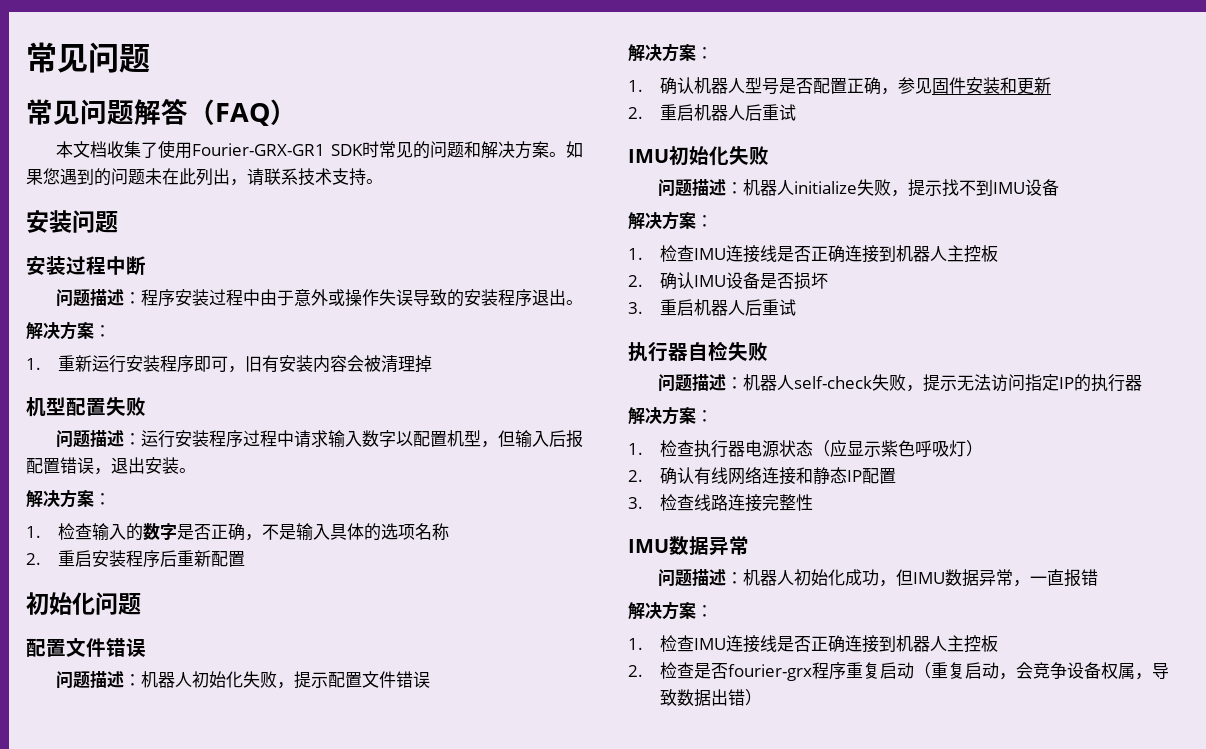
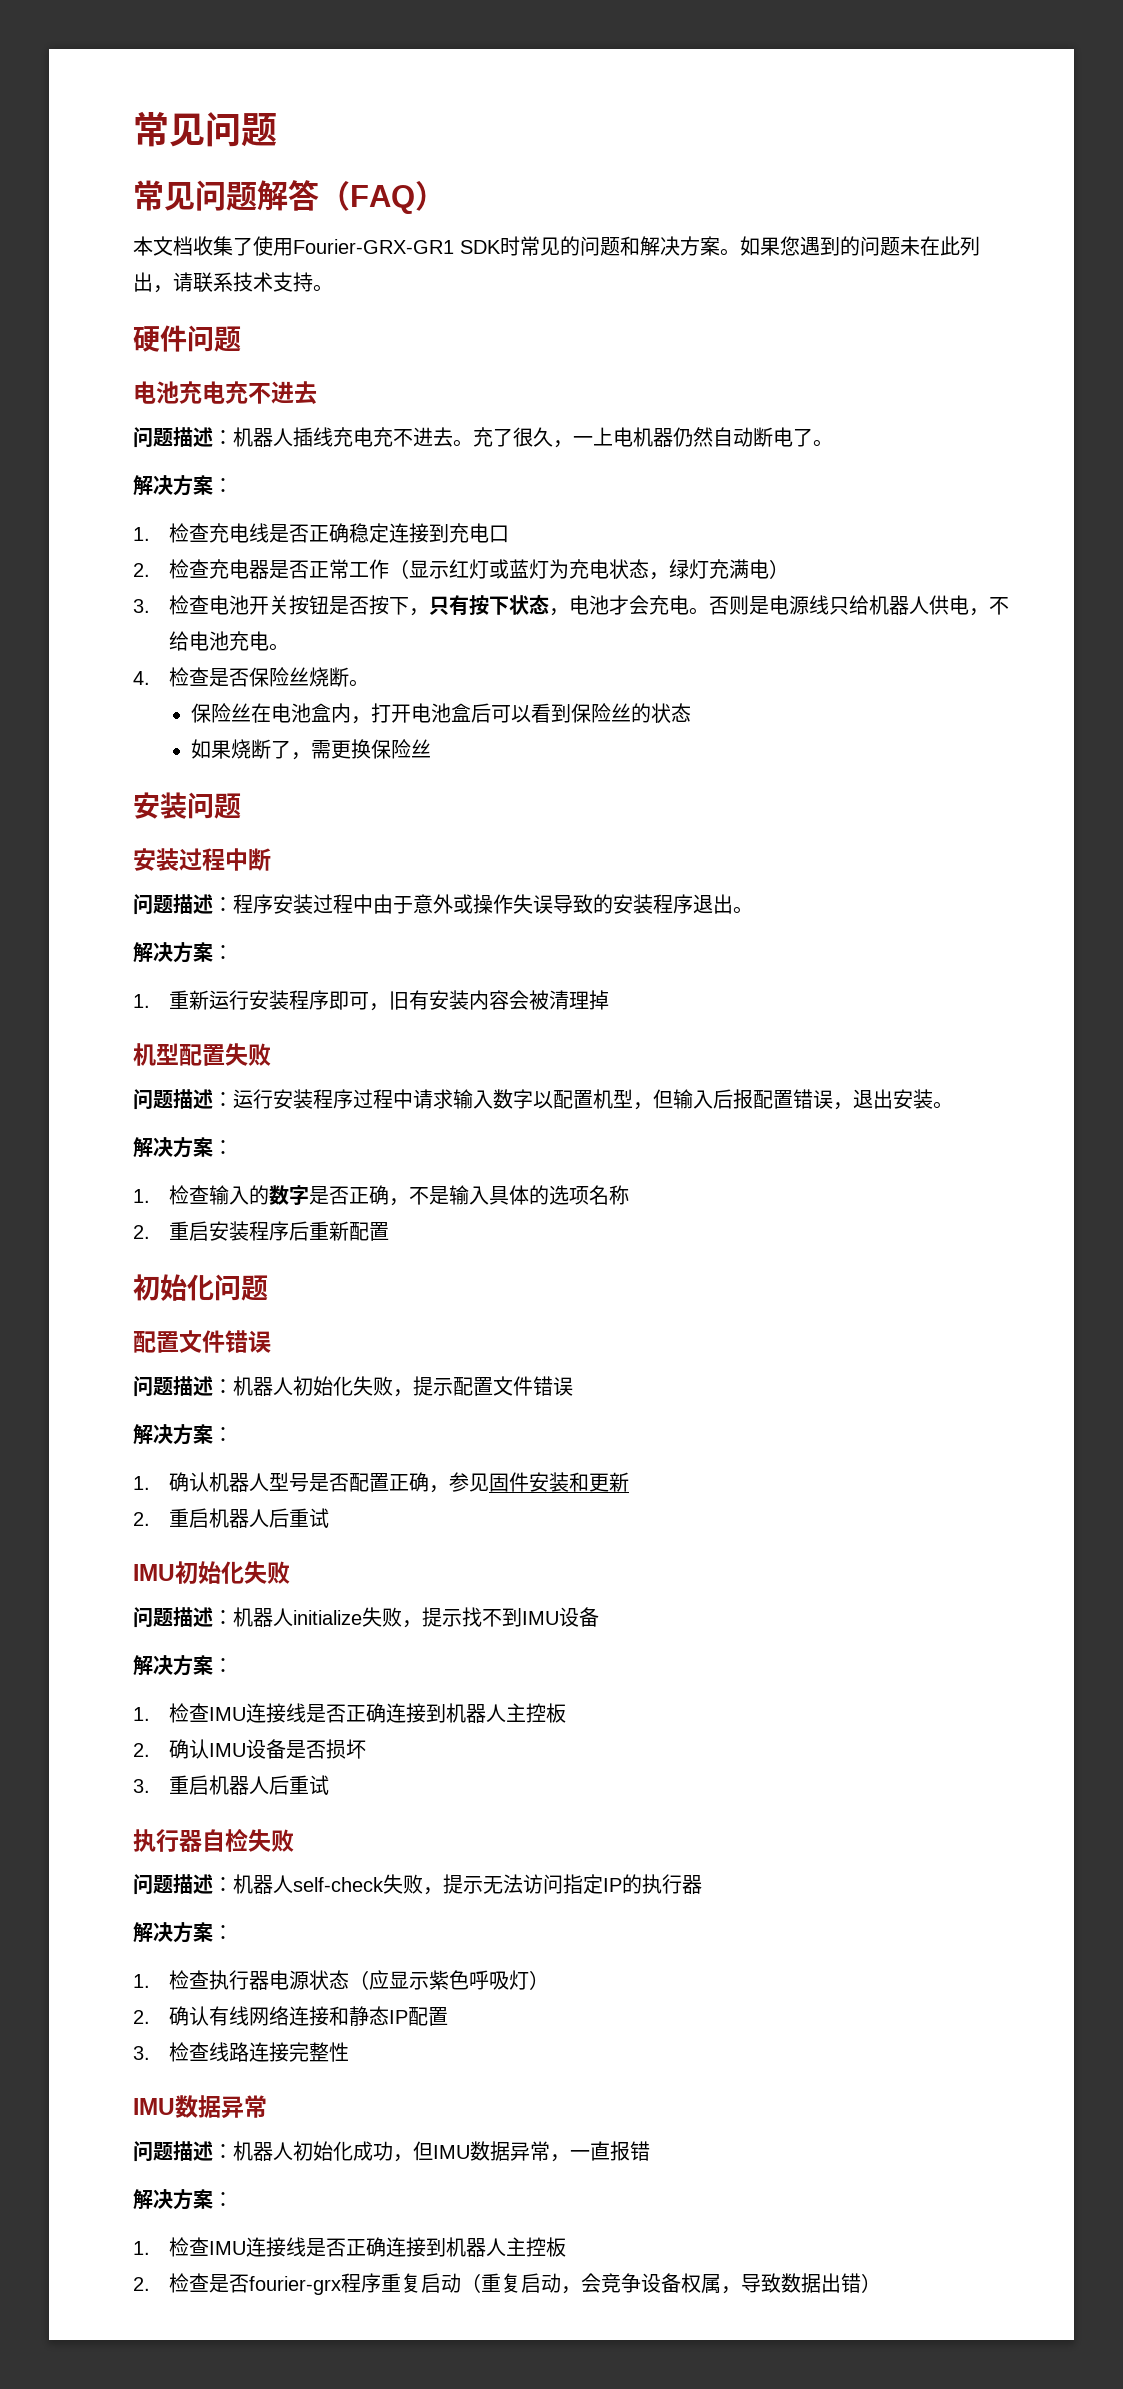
+ 硬件问题
+ 电池充电充不进去
+ 问题描述：机器人插线充电充不进去。充了很久，一上电机器仍然自动断电了。
+ 解决方案：
+ 1.检查充电线是否正确稳定连接到充电口
+ 2.检查充电器是否正常工作（显示红灯或蓝灯为充电状态，绿灯充满电）
+ 3.检查电池开关按钮是否按下，只有按下状态，电池才会充电。否则是电源线只给机器人供电，不给电池充电。
+ 4.检查是否保险丝烧断。
+ 保险丝在电池盒内，打开电池盒后可以看到保险丝的状态
+ 如果烧断了，需更换保险丝

